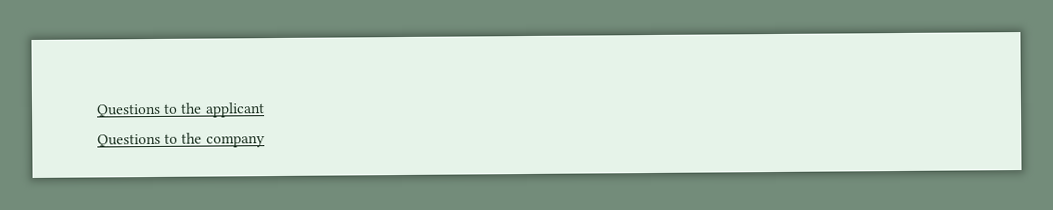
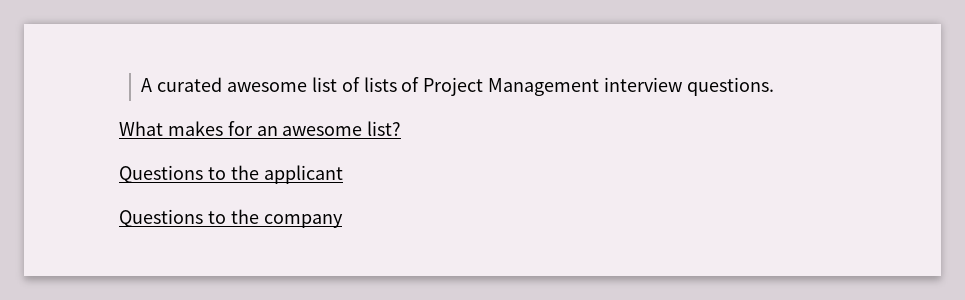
+ A curated awesome list of lists of Project Management interview questions.
+ What makes for an awesome list?

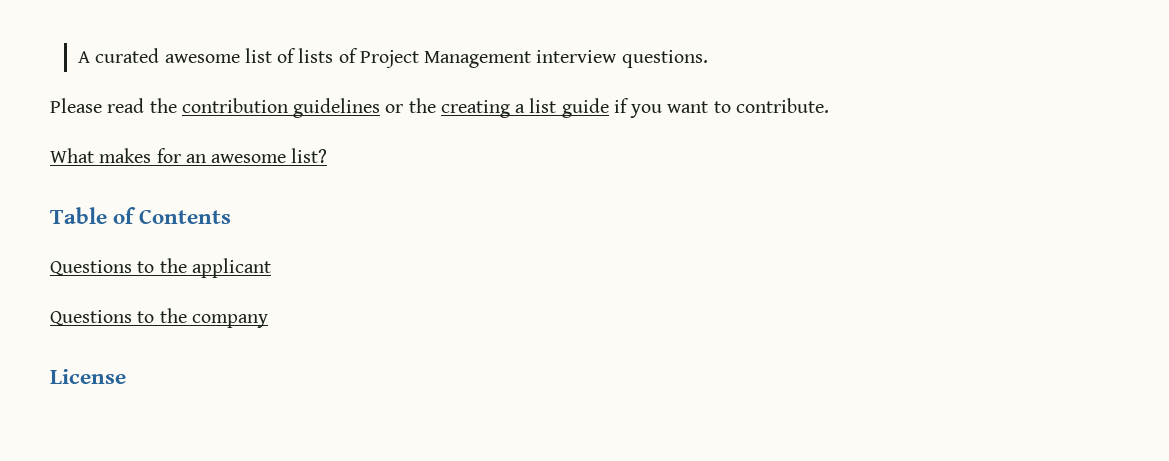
+ Please read the contribution guidelines or the creating a list guide if you want to contribute.
+ Table of Contents
+ License

